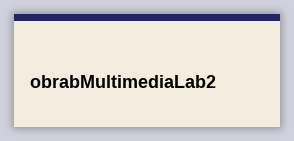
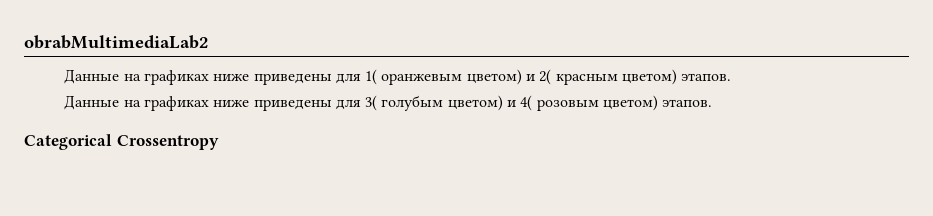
+ Данные на графиках ниже приведены для 1( оранжевым цветом) и 2( красным цветом) этапов.
+ Данные на графиках ниже приведены для 3( голубым цветом) и 4( розовым цветом) этапов.
+ Categorical Crossentropy

